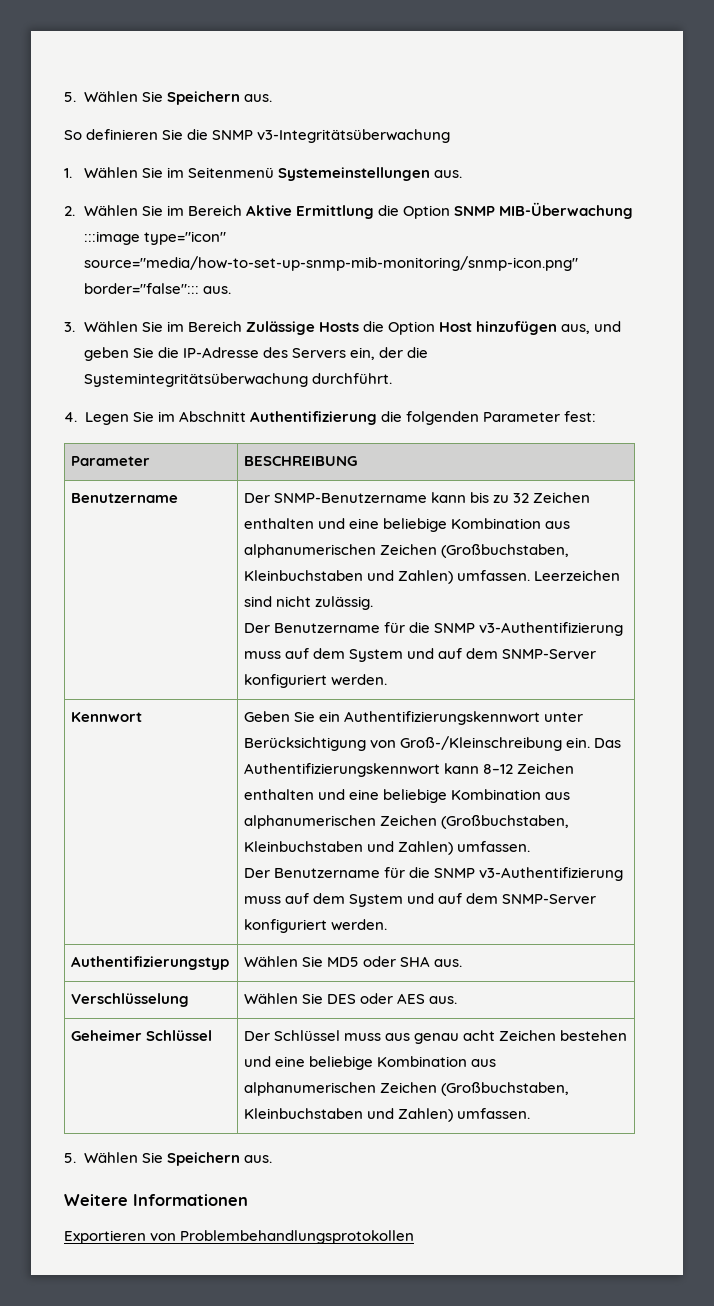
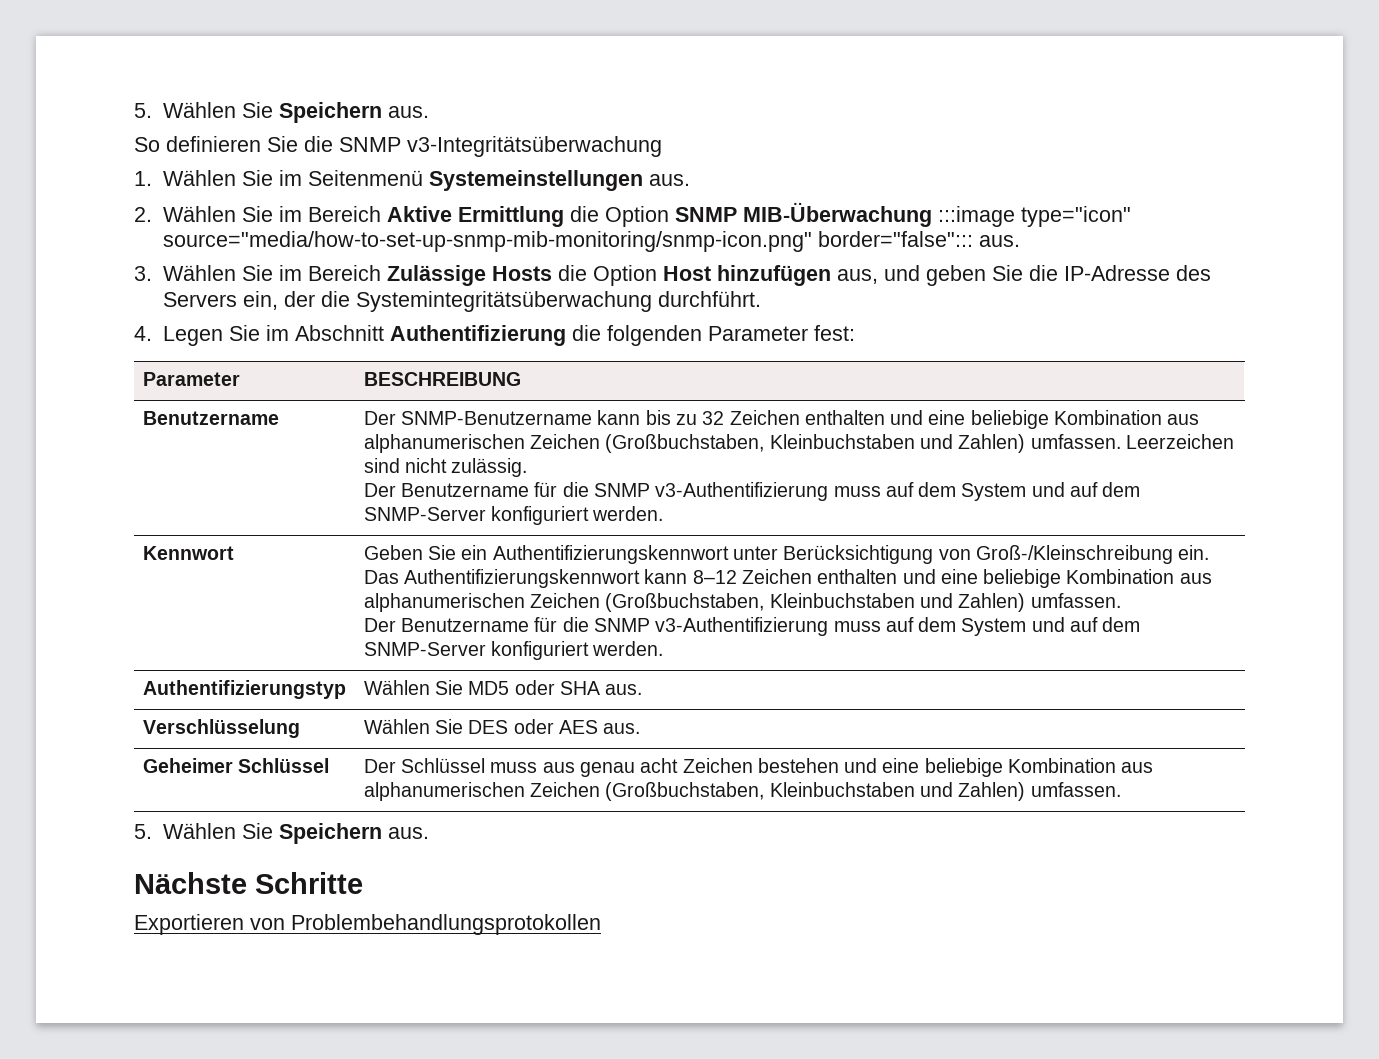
- Weitere Informationen
+ Nächste Schritte

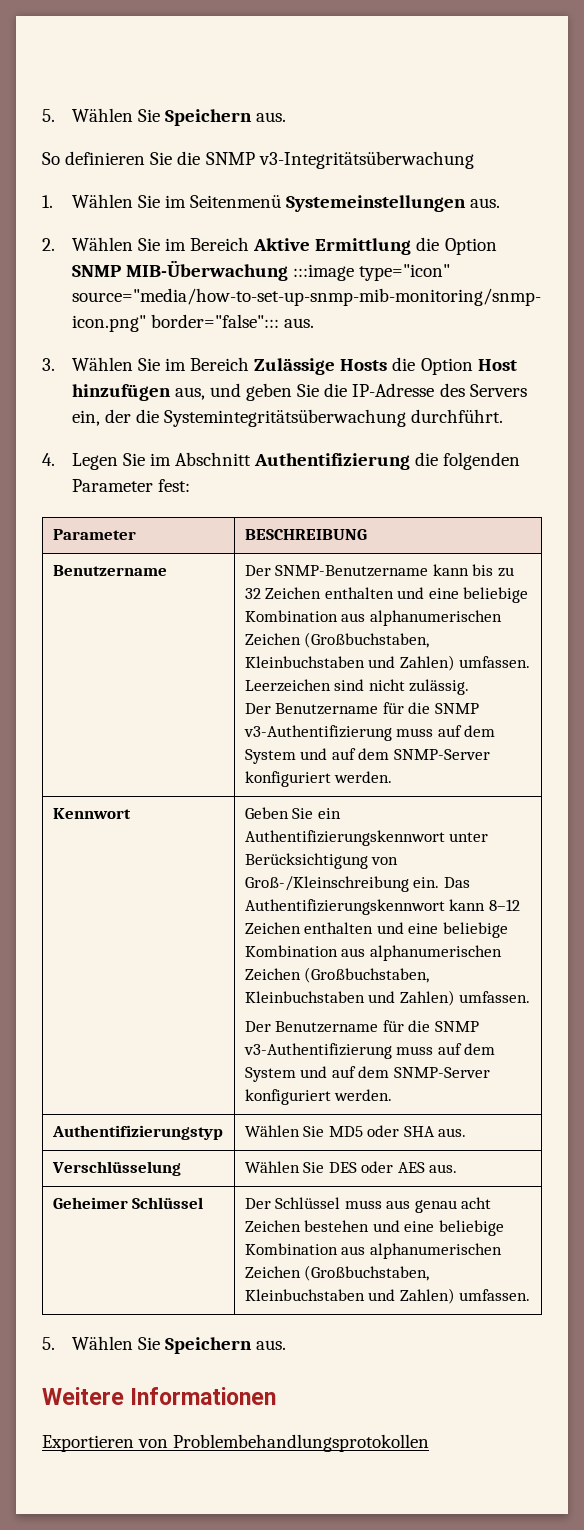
- Nächste Schritte
+ Weitere Informationen

